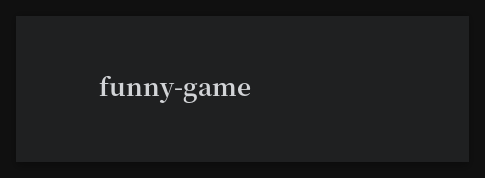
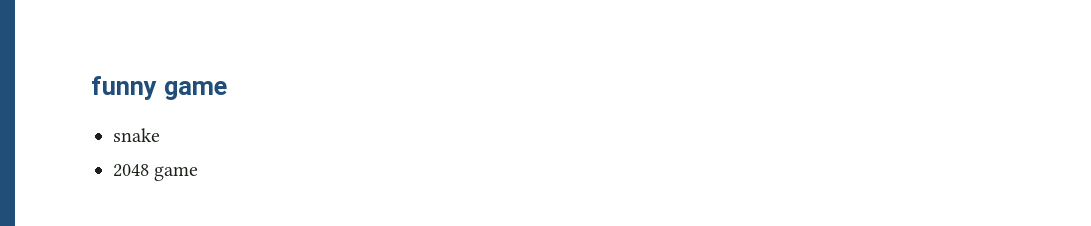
- funny-game
+ funny game
+ snake
+ 2048 game

